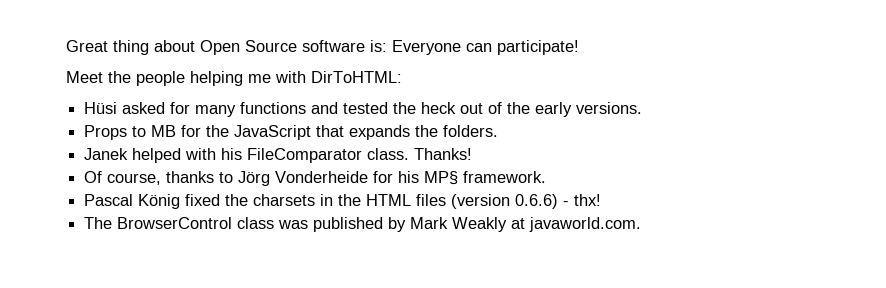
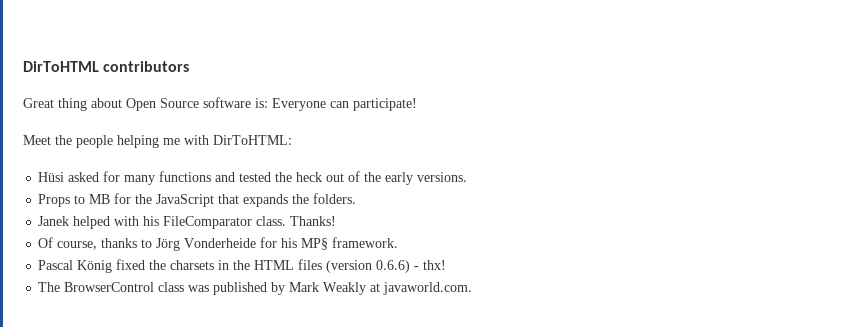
+ DirToHTML contributors

